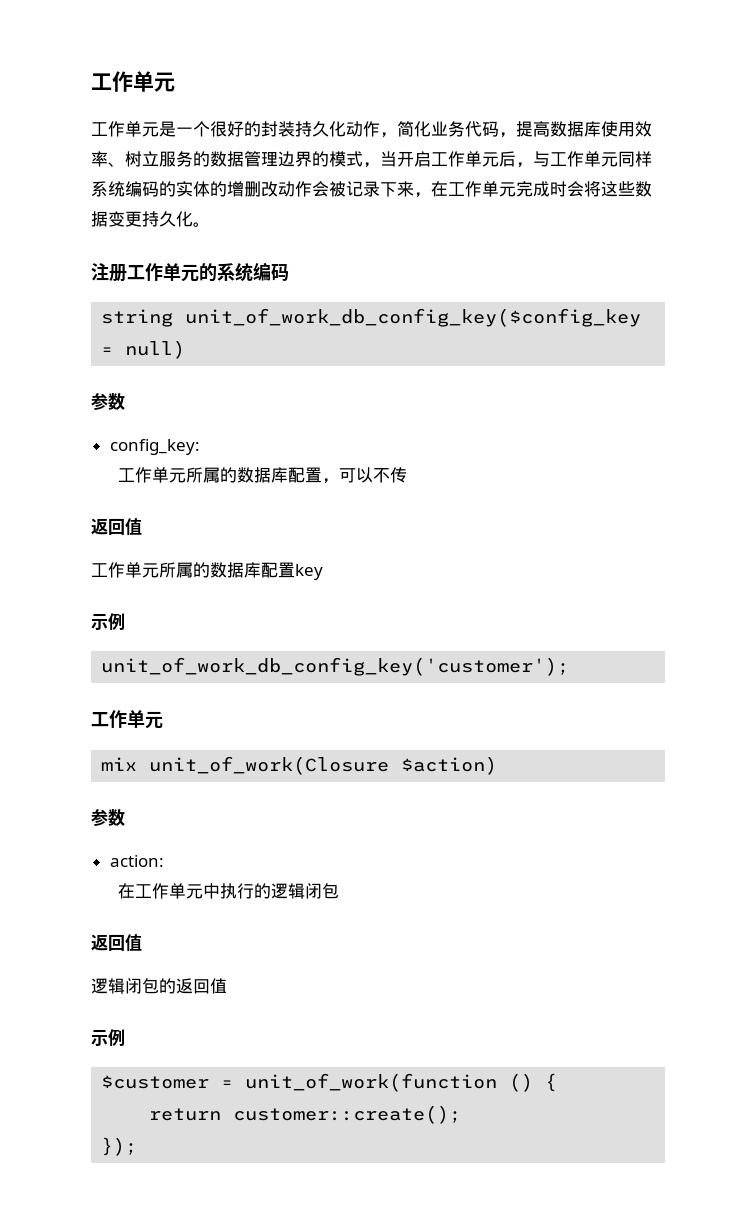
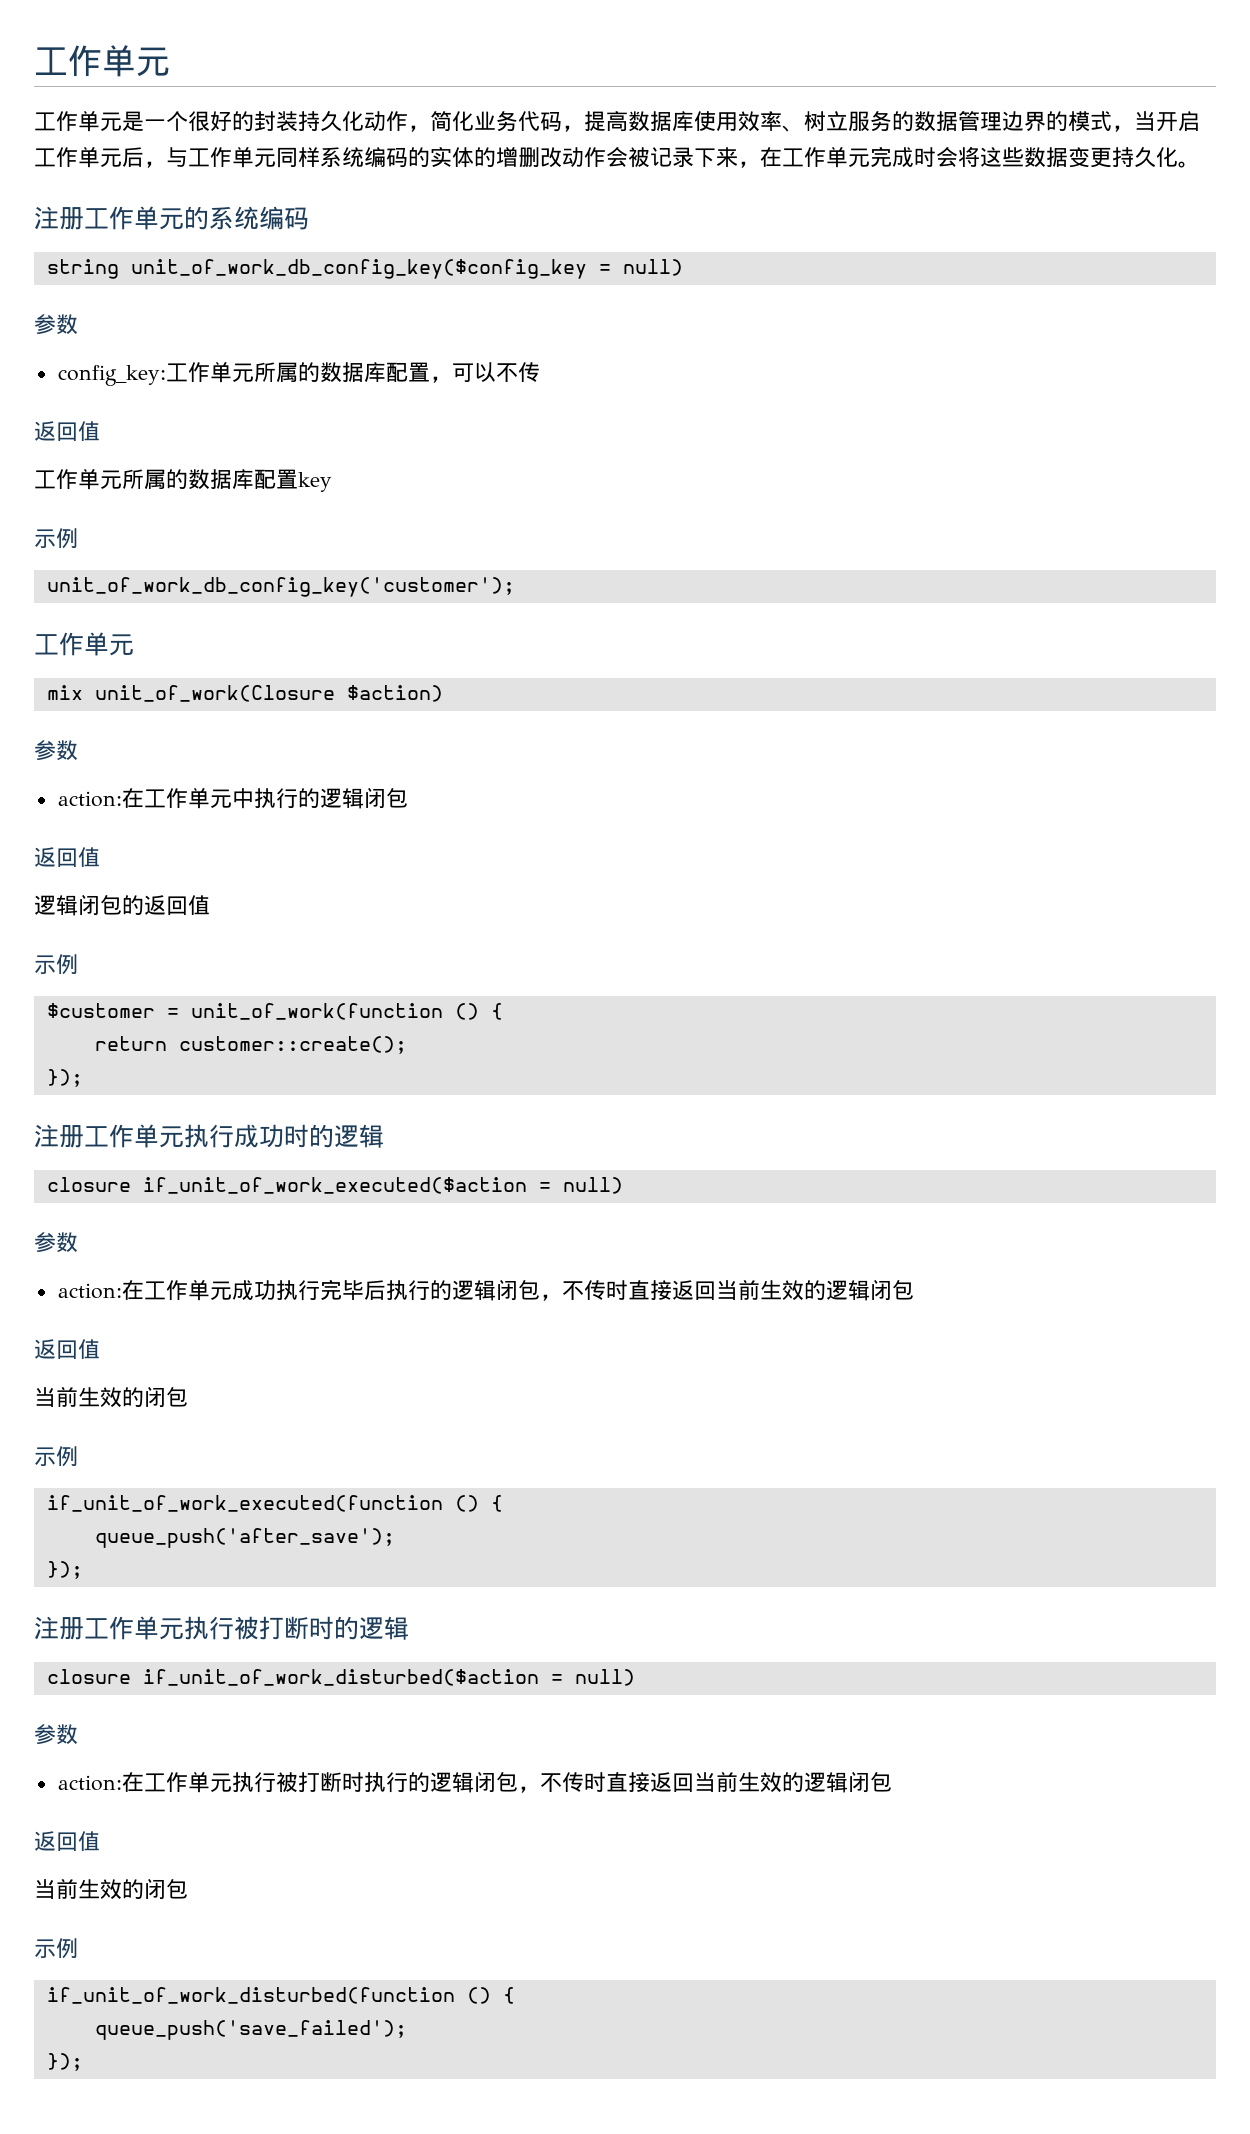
- config_key:
- 工作单元所属的数据库配置，可以不传
+ config_key:工作单元所属的数据库配置，可以不传
- action:
- 在工作单元中执行的逻辑闭包
+ action:在工作单元中执行的逻辑闭包
+ 注册工作单元执行成功时的逻辑
+ closure if_unit_of_work_executed($action = null)
+ 参数
+ action:在工作单元成功执行完毕后执行的逻辑闭包，不传时直接返回当前生效的逻辑闭包
+ 返回值
+ 当前生效的闭包
+ 示例
+ if_unit_of_work_executed(function () {
+ queue_push('after_save');
+ });
+ 注册工作单元执行被打断时的逻辑
+ closure if_unit_of_work_disturbed($action = null)
+ 参数
+ action:在工作单元执行被打断时执行的逻辑闭包，不传时直接返回当前生效的逻辑闭包
+ 返回值
+ 当前生效的闭包
+ 示例
+ if_unit_of_work_disturbed(function () {
+ queue_push('save_failed');
+ });

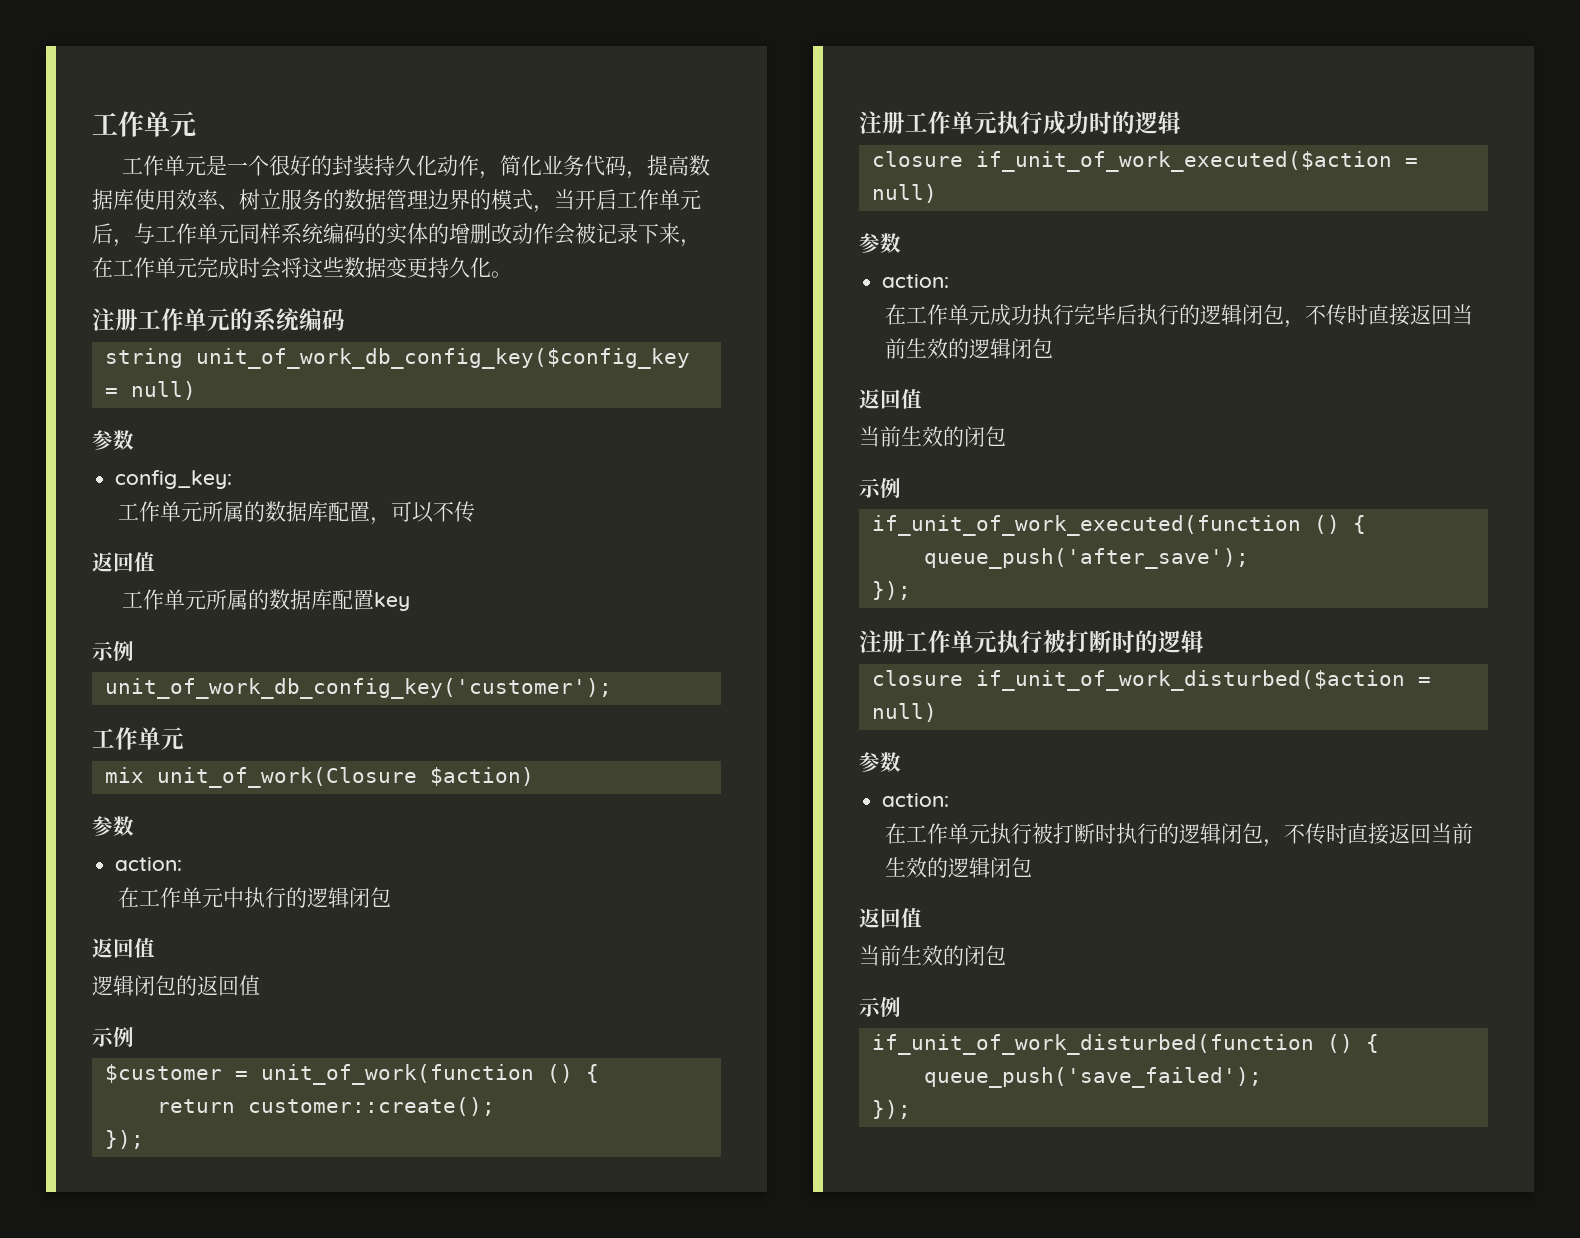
- config_key:工作单元所属的数据库配置，可以不传
+ config_key:
+ 工作单元所属的数据库配置，可以不传
  mix unit_of_work(Closure $action)
  参数
- action:在工作单元中执行的逻辑闭包
+ action:
+ 在工作单元中执行的逻辑闭包
  closure if_unit_of_work_executed($action = null)
  参数
- action:在工作单元成功执行完毕后执行的逻辑闭包，不传时直接返回当前生效的逻辑闭包
+ action:
+ 在工作单元成功执行完毕后执行的逻辑闭包，不传时直接返回当前生效的逻辑闭包
  closure if_unit_of_work_disturbed($action = null)
  参数
- action:在工作单元执行被打断时执行的逻辑闭包，不传时直接返回当前生效的逻辑闭包
+ action:
+ 在工作单元执行被打断时执行的逻辑闭包，不传时直接返回当前生效的逻辑闭包

